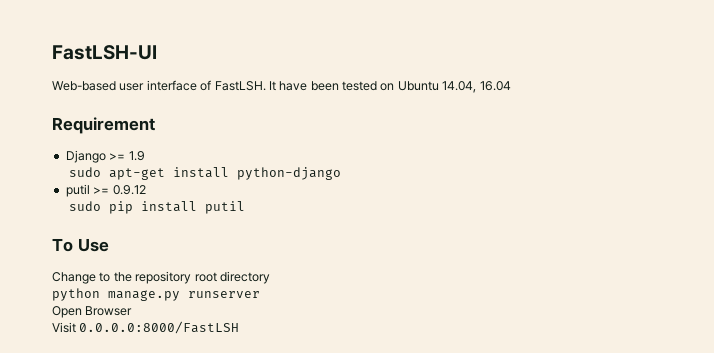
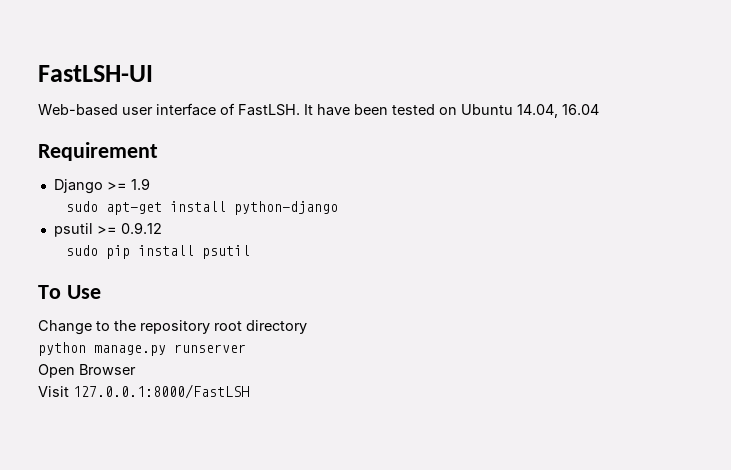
- putil >= 0.9.12
+ psutil >= 0.9.12
- sudo pip install putil
+ sudo pip install psutil
- Visit 0.0.0.0:8000/FastLSH
+ Visit 127.0.0.1:8000/FastLSH

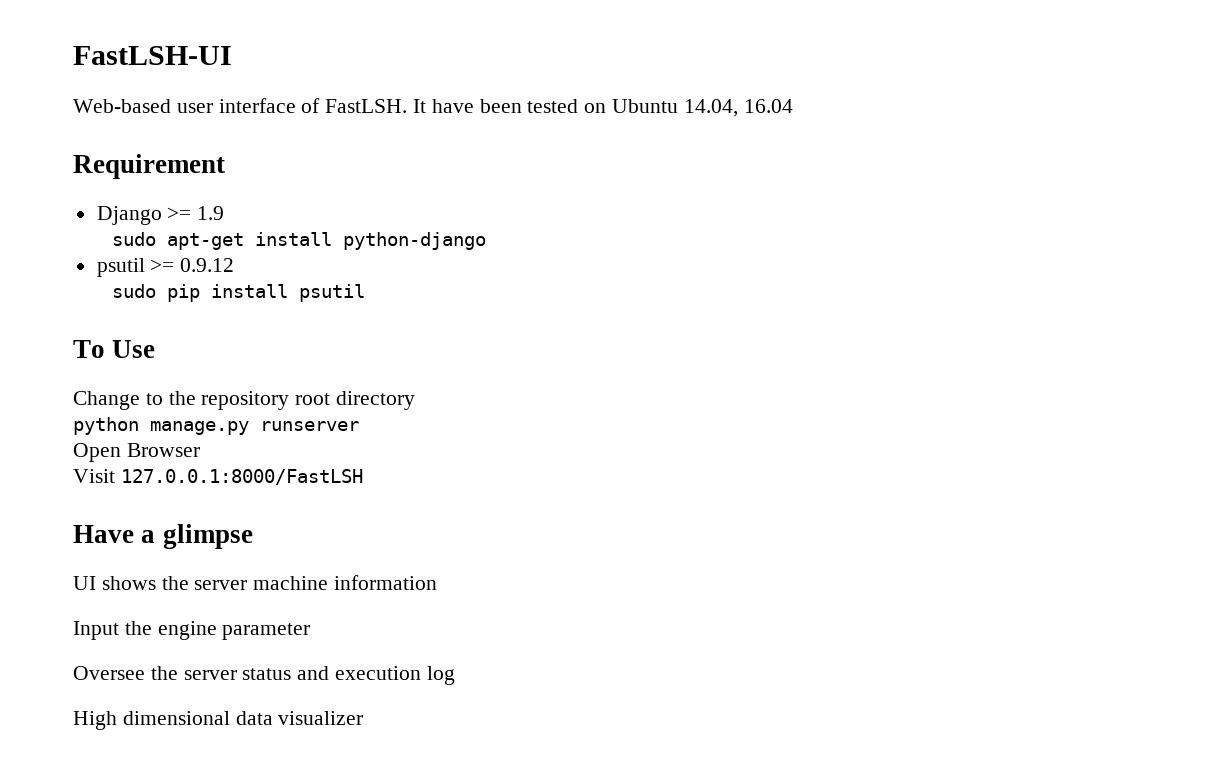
+ Have a glimpse
+ UI shows the server machine information
+ Input the engine parameter
+ Oversee the server status and execution log
+ High dimensional data visualizer

